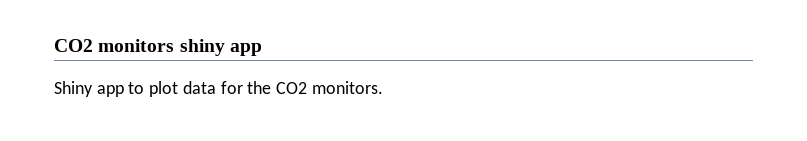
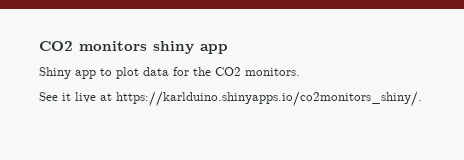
+ See it live at https://karlduino.shinyapps.io/co2monitors_shiny/.

